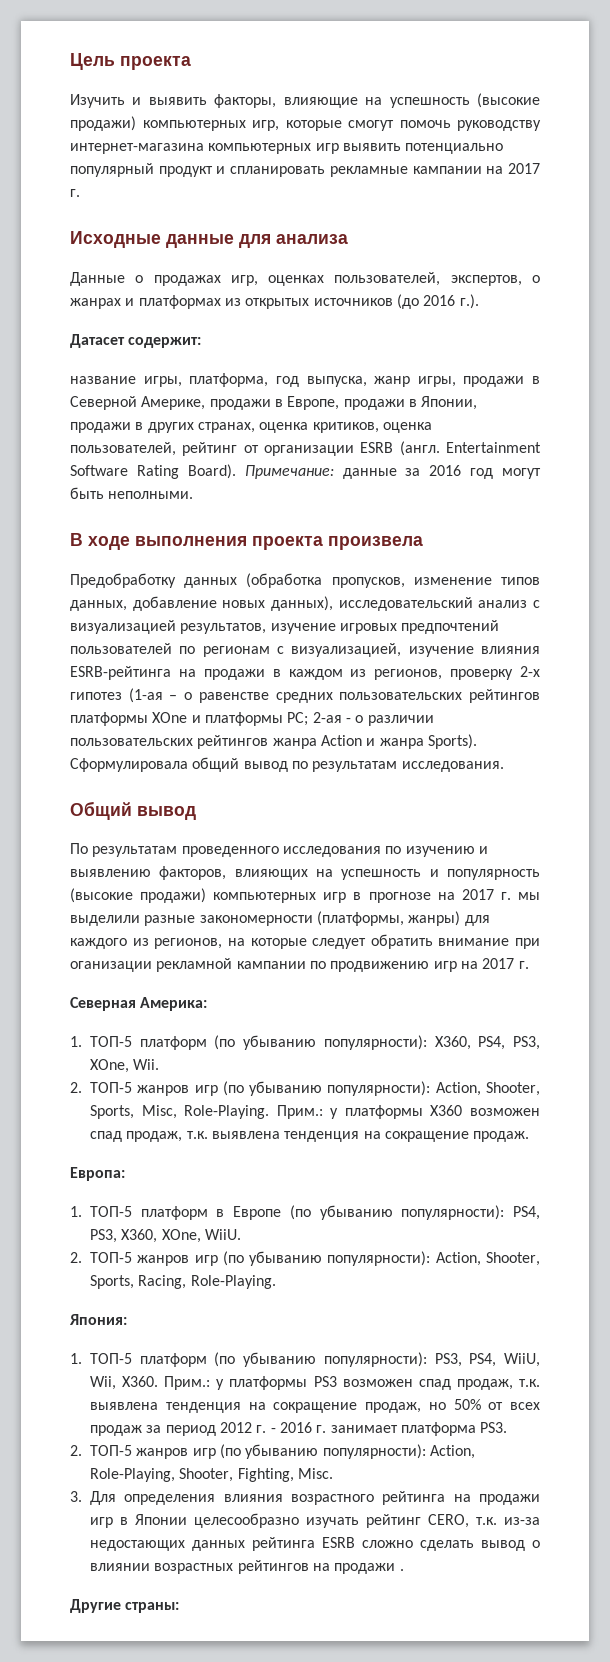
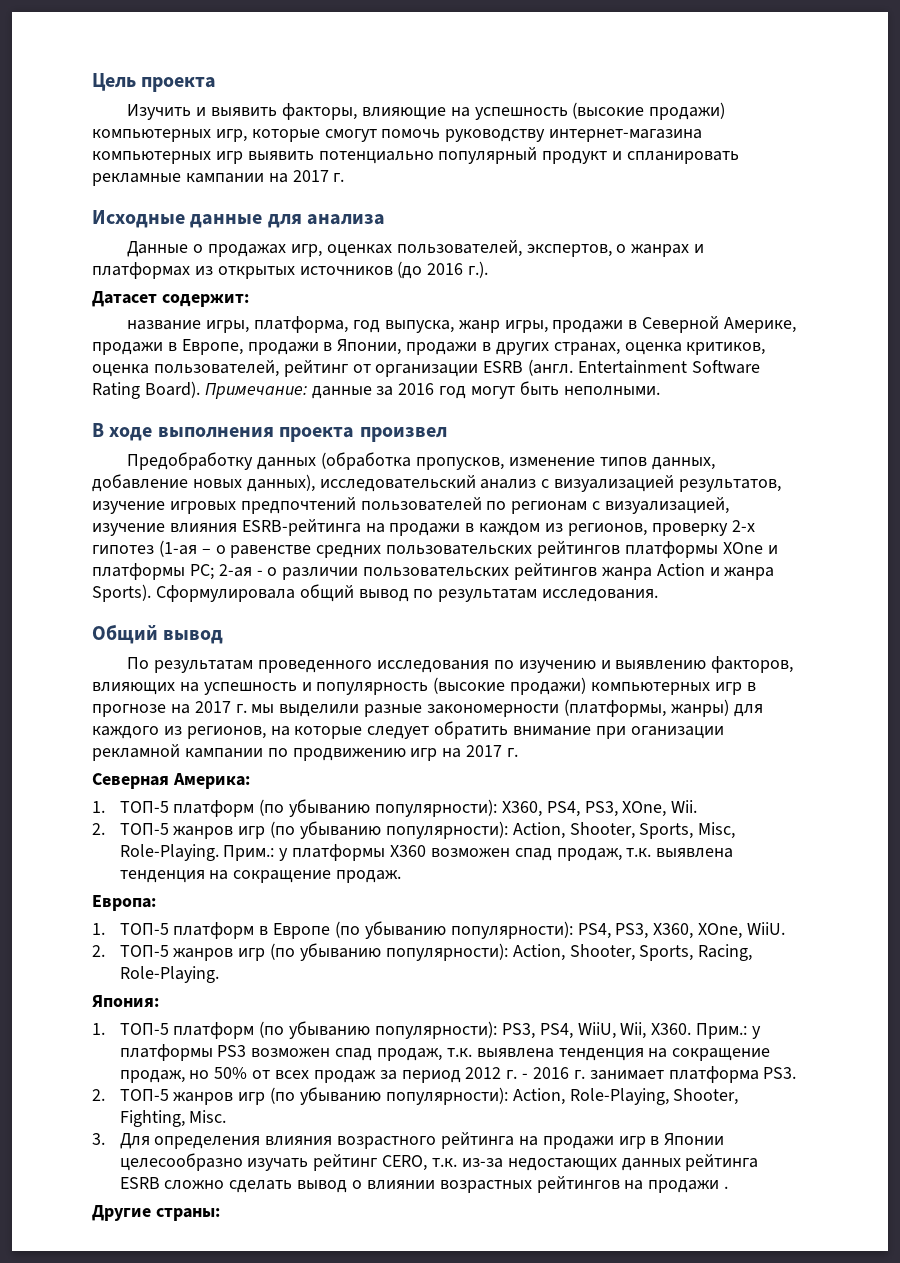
- В ходе выполнения проекта произвела
+ В ходе выполнения проекта произвел

